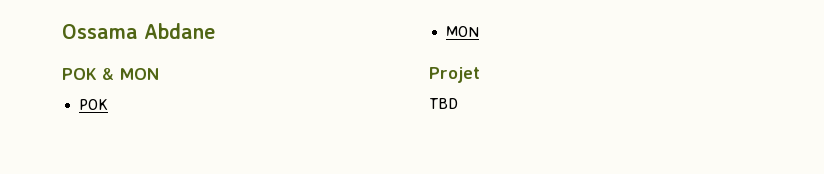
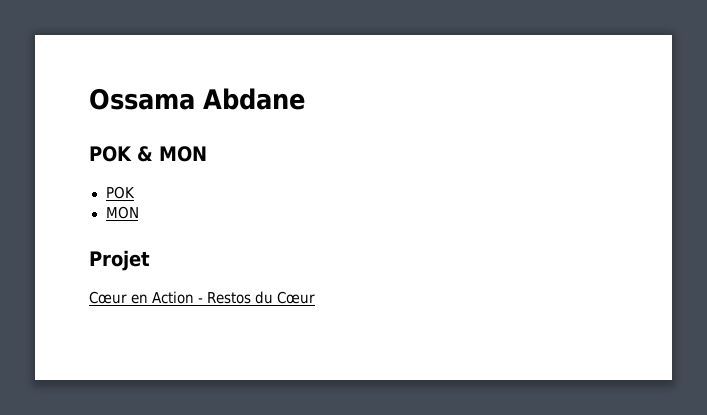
- TBD
+ Cœur en Action - Restos du Cœur

